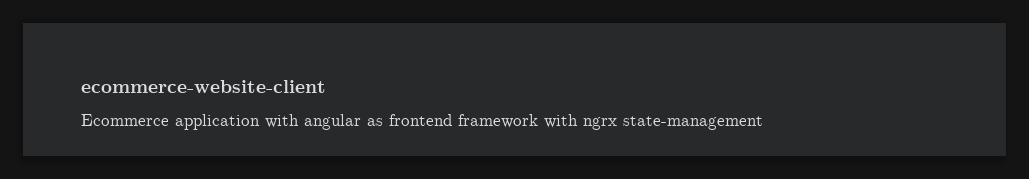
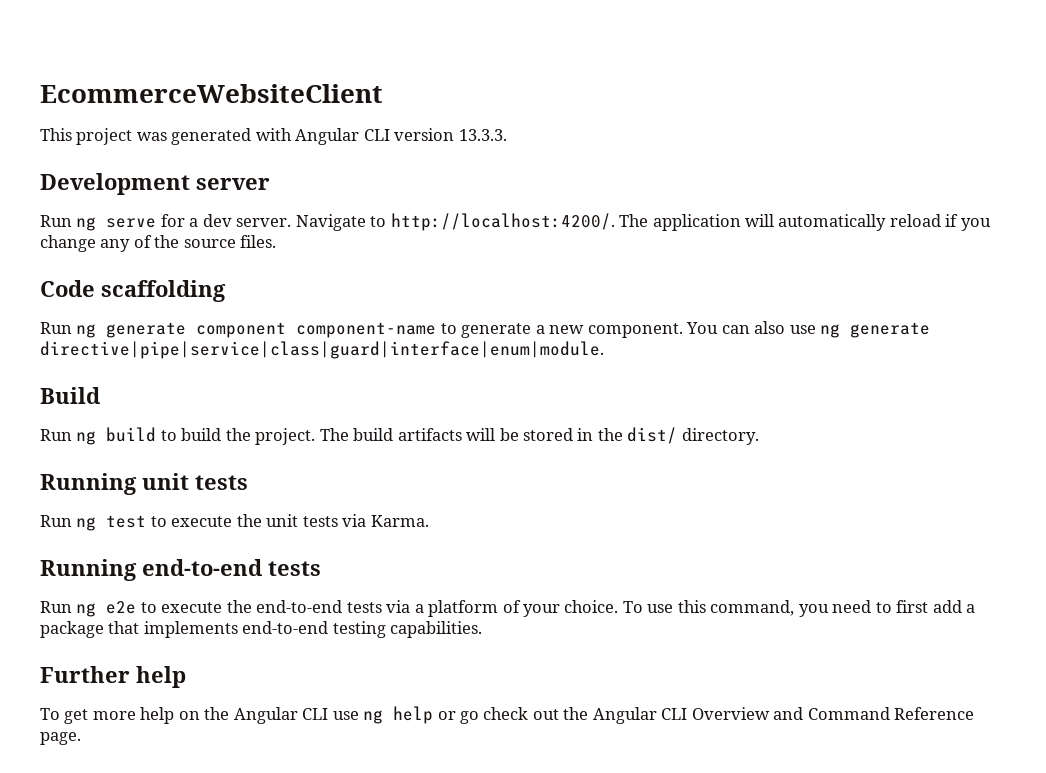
- ecommerce-website-client
- Ecommerce application with angular as frontend framework with ngrx state-management
+ EcommerceWebsiteClient
+ This project was generated with Angular CLI version 13.3.3.
+ Development server
+ Run ng serve for a dev server. Navigate to http://localhost:4200/. The application will automatically reload if you change any of the source files.
+ Code scaffolding
+ Run ng generate component component-name to generate a new component. You can also use ng generate directive|pipe|service|class|guard|interface|enum|module.
+ Build
+ Run ng build to build the project. The build artifacts will be stored in the dist/ directory.
+ Running unit tests
+ Run ng test to execute the unit tests via Karma.
+ Running end-to-end tests
+ Run ng e2e to execute the end-to-end tests via a platform of your choice. To use this command, you need to first add a package that implements end-to-end testing capabilities.
+ Further help
+ To get more help on the Angular CLI use ng help or go check out the Angular CLI Overview and Command Reference page.

